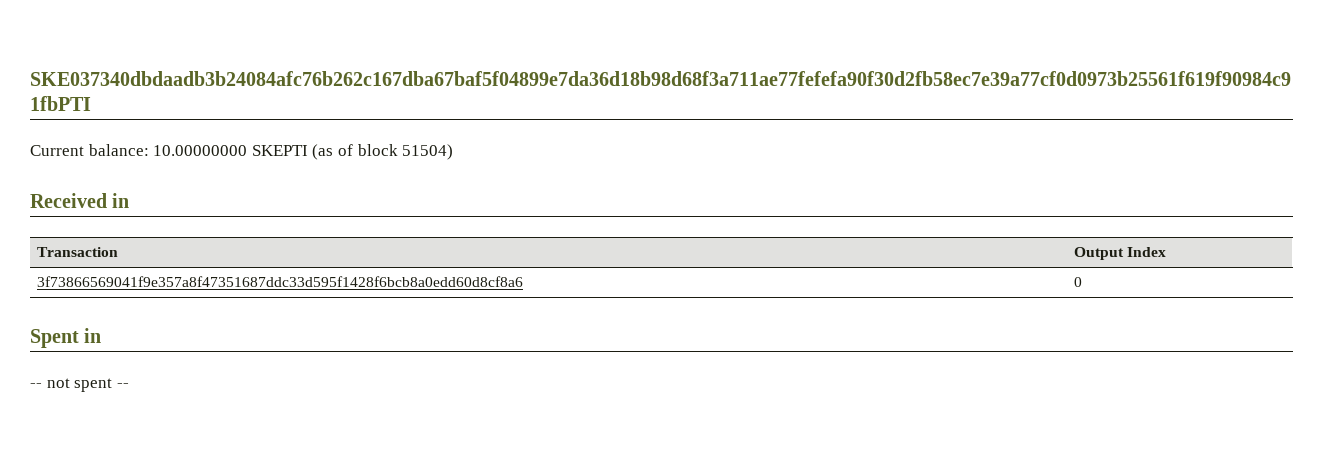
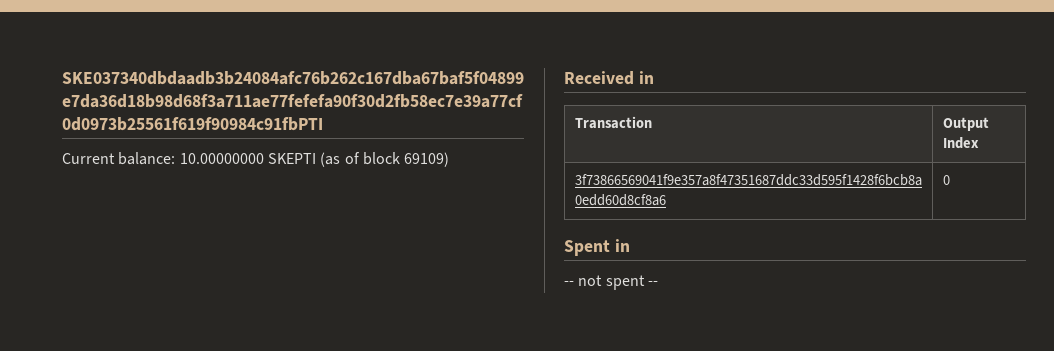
- Current balance: 10.00000000 SKEPTI (as of block 51504)
+ Current balance: 10.00000000 SKEPTI (as of block 69109)

